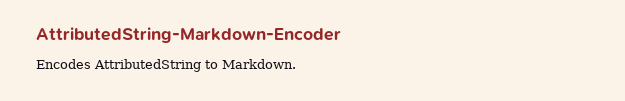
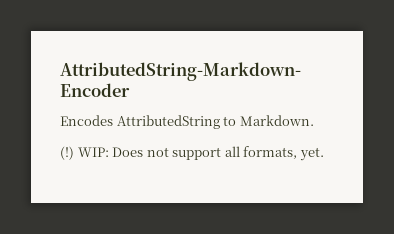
+ (!) WIP: Does not support all formats, yet.

